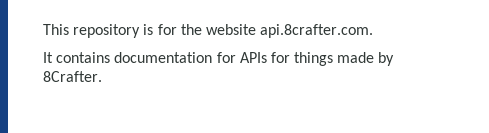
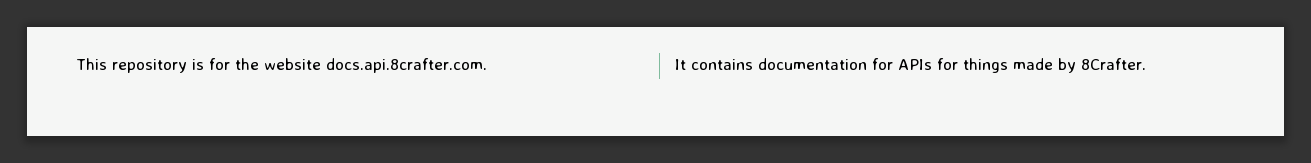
- This repository is for the website api.8crafter.com.
+ This repository is for the website docs.api.8crafter.com.

